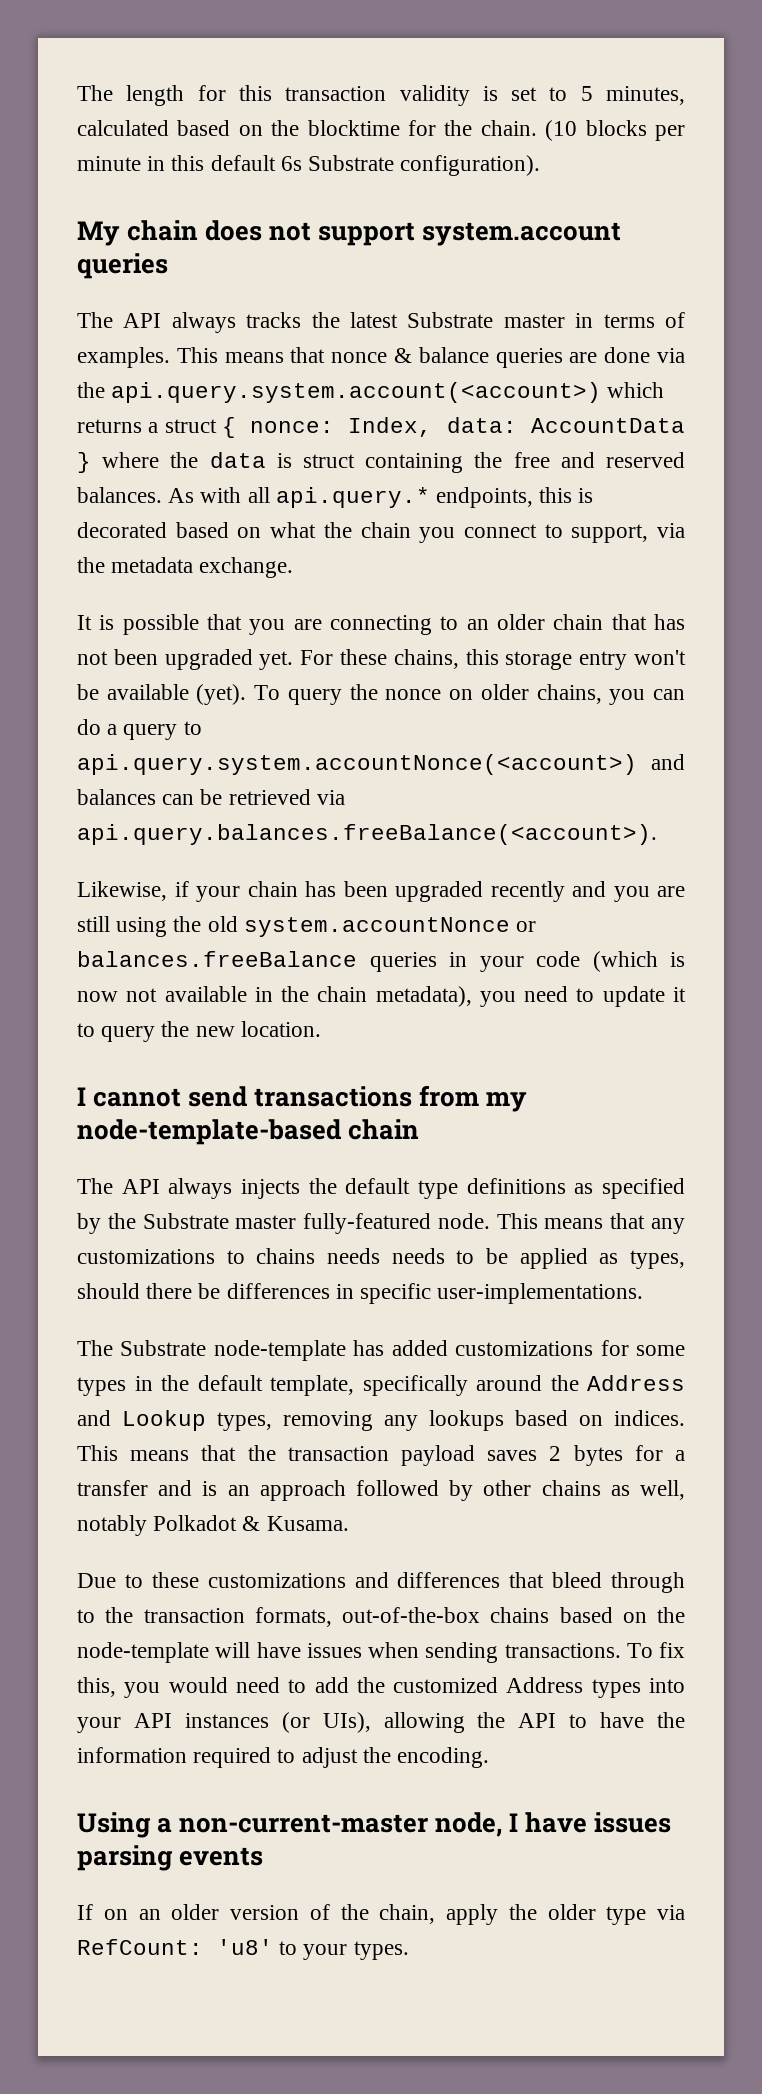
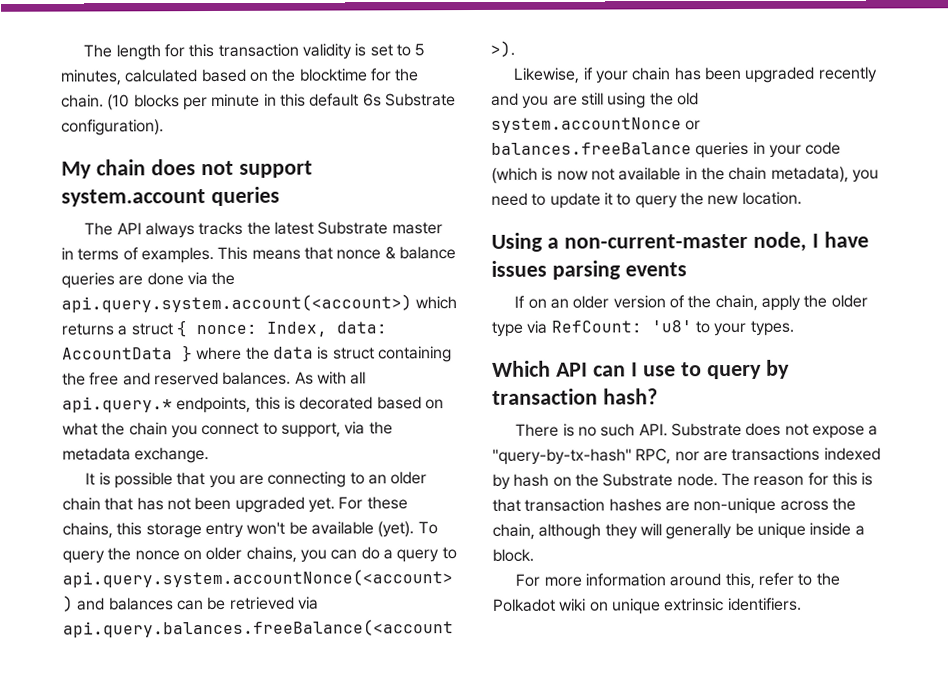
- I cannot send transactions from my node-template-based chain
- The API always injects the default type definitions as specified by the Substrate master fully-featured node. This means that any customizations to chains needs needs to be applied as types, should there be differences in specific user-implementations.
- The Substrate node-template has added customizations for some types in the default template, specifically around the Address and Lookup types, removing any lookups based on indices. This means that the transaction payload saves 2 bytes for a transfer and is an approach followed by other chains as well, notably Polkadot & Kusama.
- Due to these customizations and differences that bleed through to the transaction formats, out-of-the-box chains based on the node-template will have issues when sending transactions. To fix this, you would need to add the customized Address types into your API instances (or UIs), allowing the API to have the information required to adjust the encoding.
+ Which API can I use to query by transaction hash?
+ There is no such API. Substrate does not expose a "query-by-tx-hash" RPC, nor are transactions indexed by hash on the Substrate node. The reason for this is that transaction hashes are non-unique across the chain, although they will generally be unique inside a block.
+ For more information around this, refer to the Polkadot wiki on unique extrinsic identifiers.

